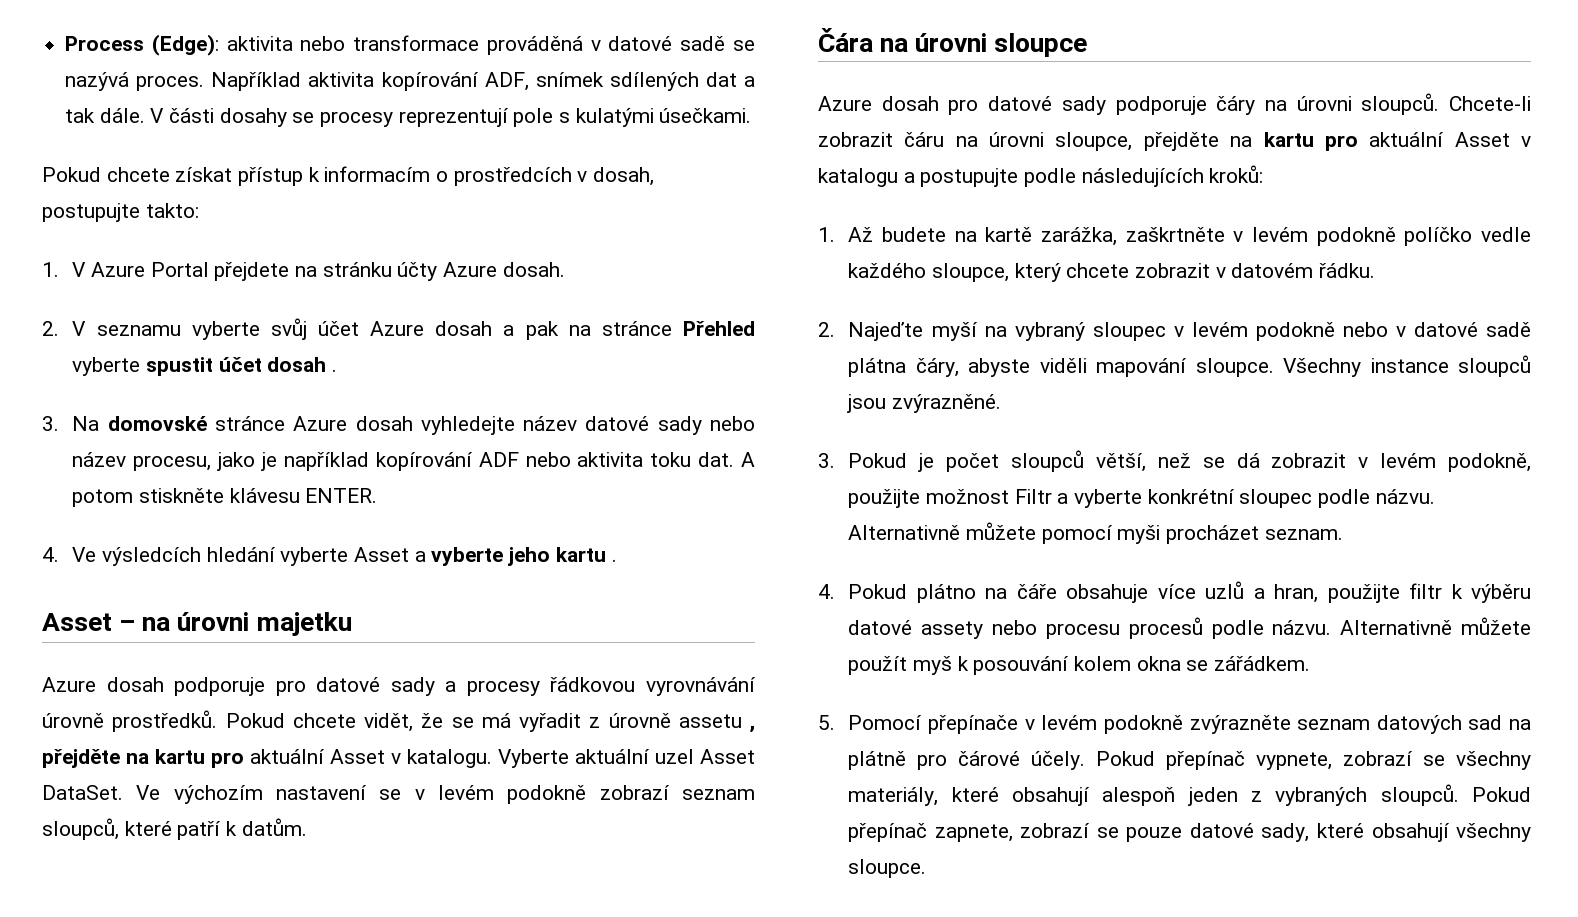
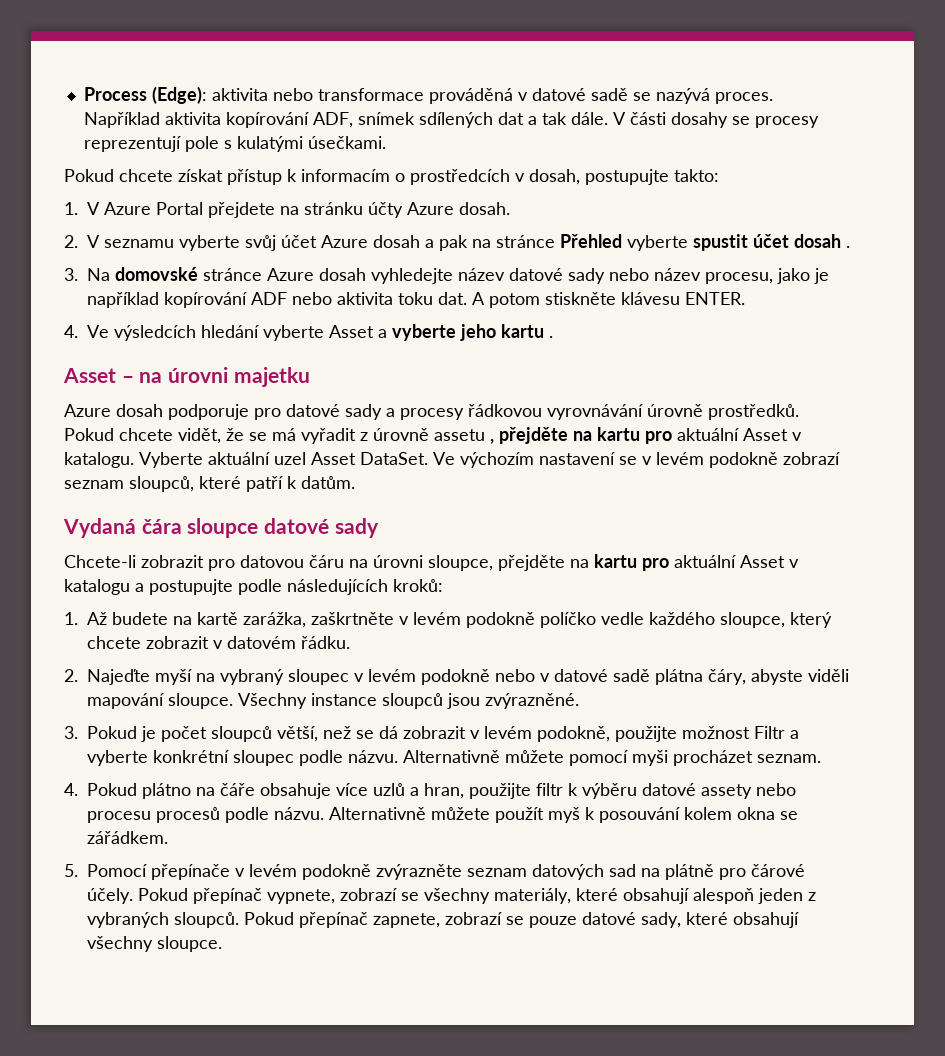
- Čára na úrovni sloupce
- Azure dosah pro datové sady podporuje čáry na úrovni sloupců. Chcete-li zobrazit čáru na úrovni sloupce, přejděte na kartu pro aktuální Asset v katalogu a postupujte podle následujících kroků:
+ Vydaná čára sloupce datové sady
+ Chcete-li zobrazit pro datovou čáru na úrovni sloupce, přejděte na kartu pro aktuální Asset v katalogu a postupujte podle následujících kroků:

